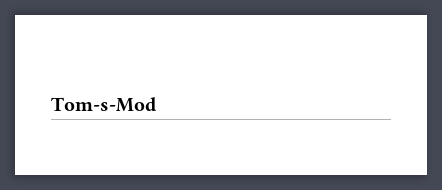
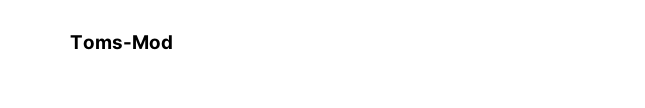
- Tom-s-Mod
+ Toms-Mod

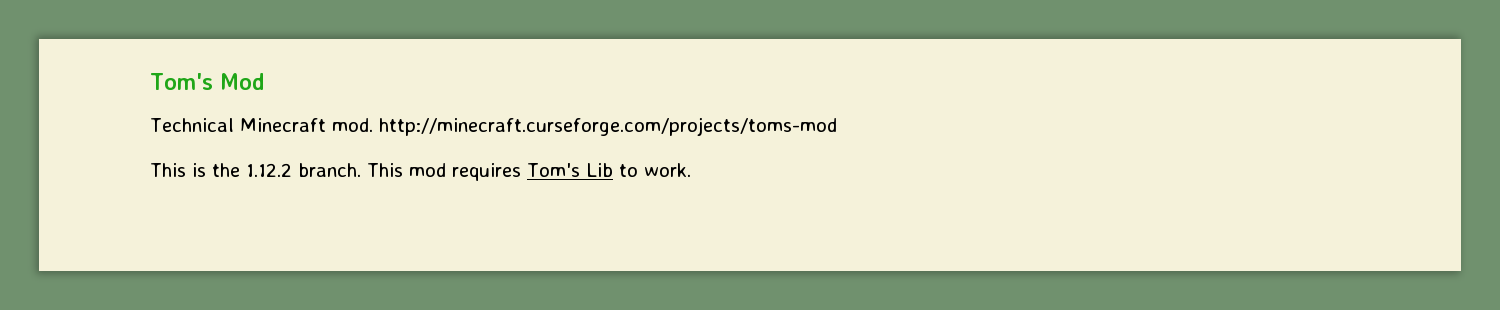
- Toms-Mod
+ Tom's Mod
+ Technical Minecraft mod. http://minecraft.curseforge.com/projects/toms-mod
+ This is the 1.12.2 branch. This mod requires Tom's Lib to work.

